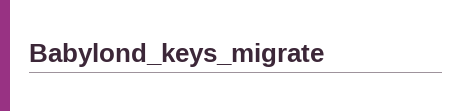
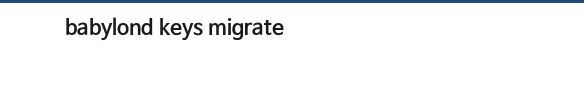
- Babylond_keys_migrate
+ babylond keys migrate

